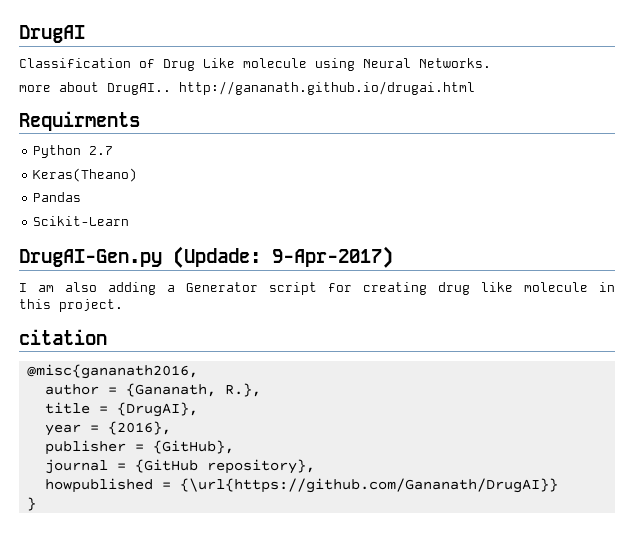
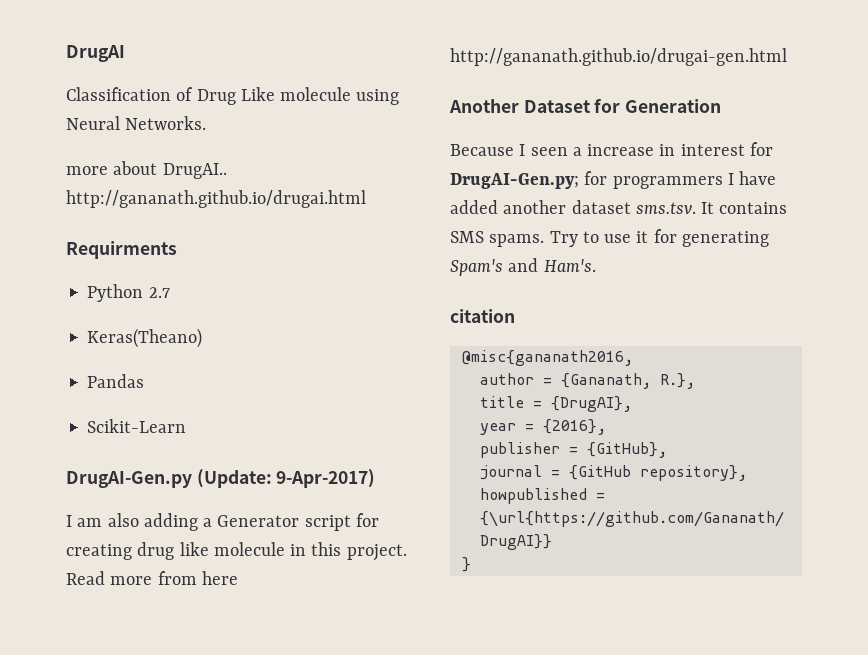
- DrugAI-Gen.py (Updade: 9-Apr-2017)
+ DrugAI-Gen.py (Update: 9-Apr-2017)
+ Read more from here http://gananath.github.io/drugai-gen.html
+ Another Dataset for Generation
+ Because I seen a increase in interest for DrugAI-Gen.py; for programmers I have added another dataset sms.tsv. It contains SMS spams. Try to use it for generating Spam's and Ham's.

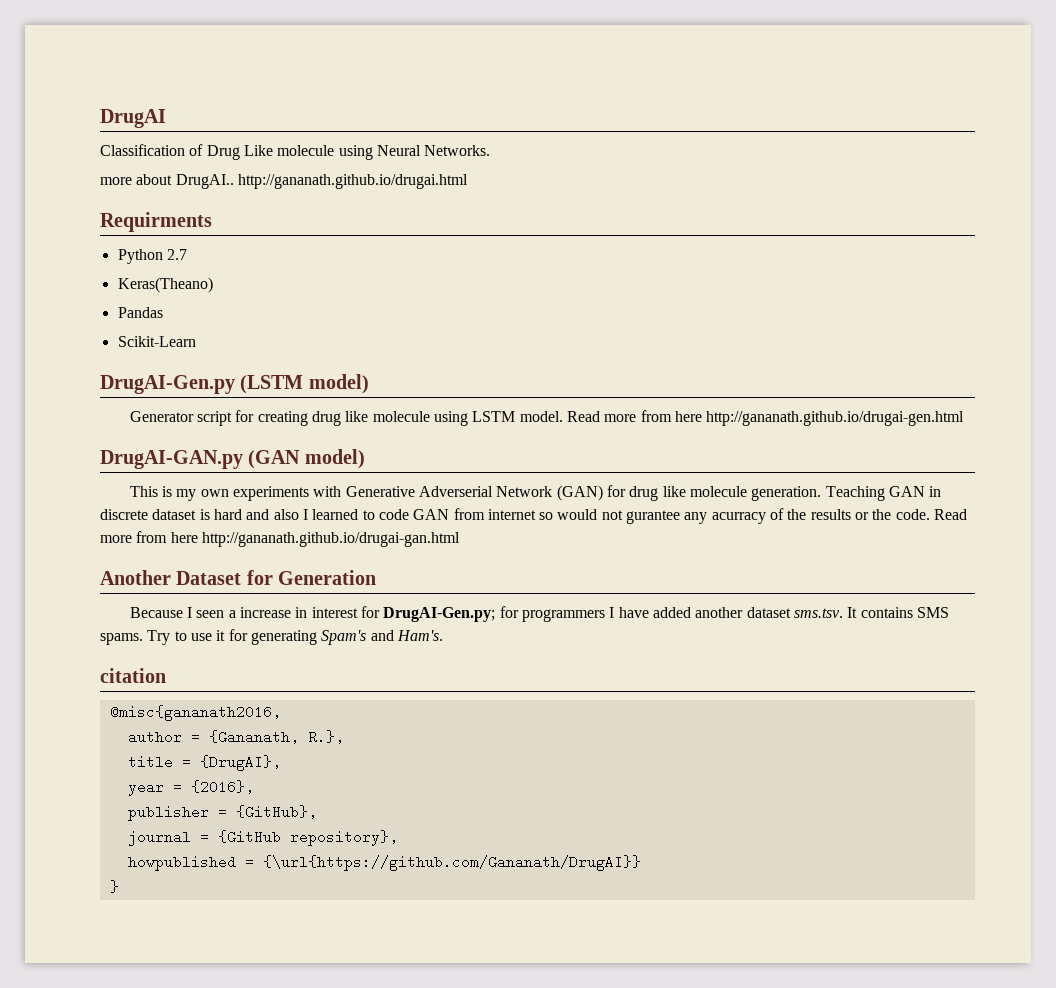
- DrugAI-Gen.py (Update: 9-Apr-2017)
- I am also adding a Generator script for creating drug like molecule in this project.
+ DrugAI-Gen.py (LSTM model)
+ Generator script for creating drug like molecule using LSTM model.
+ DrugAI-GAN.py (GAN model)
+ This is my own experiments with Generative Adverserial Network (GAN) for drug like molecule generation. Teaching GAN in discrete dataset is hard and also I learned to code GAN from internet so would not gurantee any acurracy of the results or the code. Read more from here http://gananath.github.io/drugai-gan.html

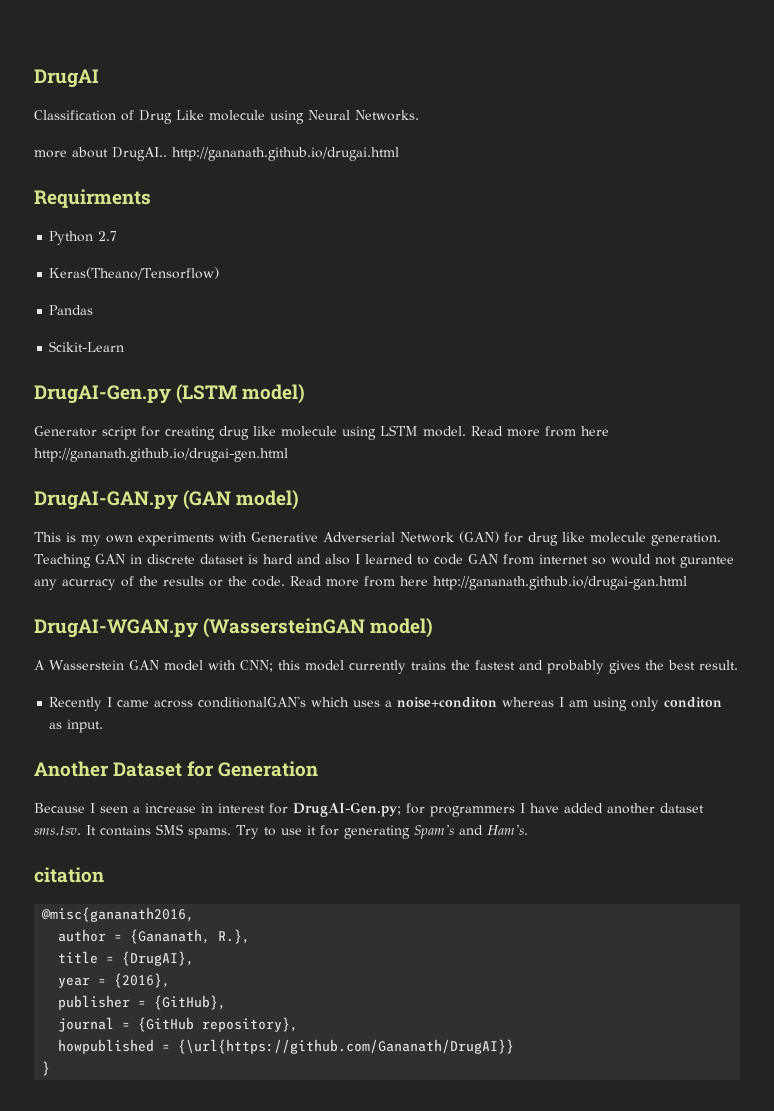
- Keras(Theano)
+ Keras(Theano/Tensorflow)
+ DrugAI-WGAN.py (WassersteinGAN model)
+ A Wasserstein GAN model with CNN; this model currently trains the fastest and probably gives the best result.
+ Recently I came across conditionalGAN's which uses a noise+conditon whereas I am using only conditon as input.

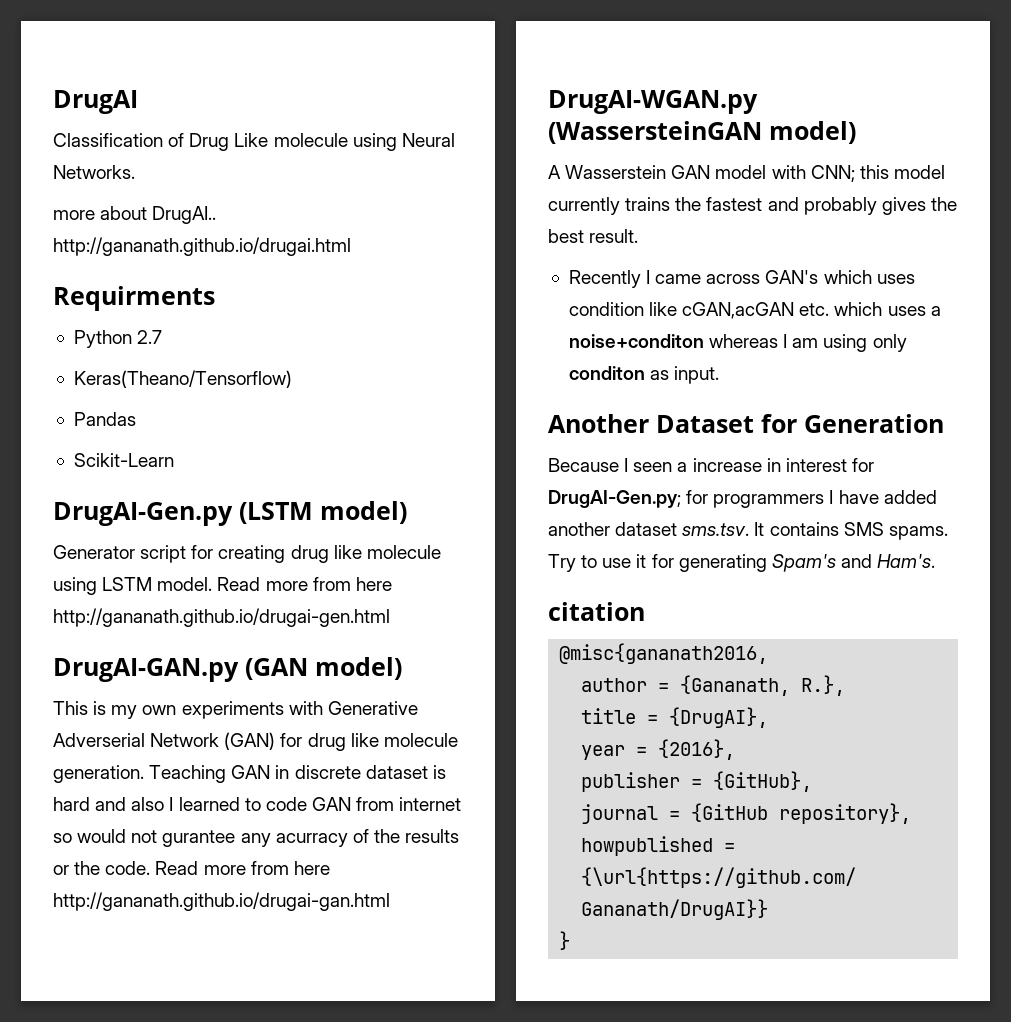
- Recently I came across conditionalGAN's which uses a noise+conditon whereas I am using only conditon as input.
+ Recently I came across GAN's which uses condition like cGAN,acGAN etc. which uses a noise+conditon whereas I am using only conditon as input.

